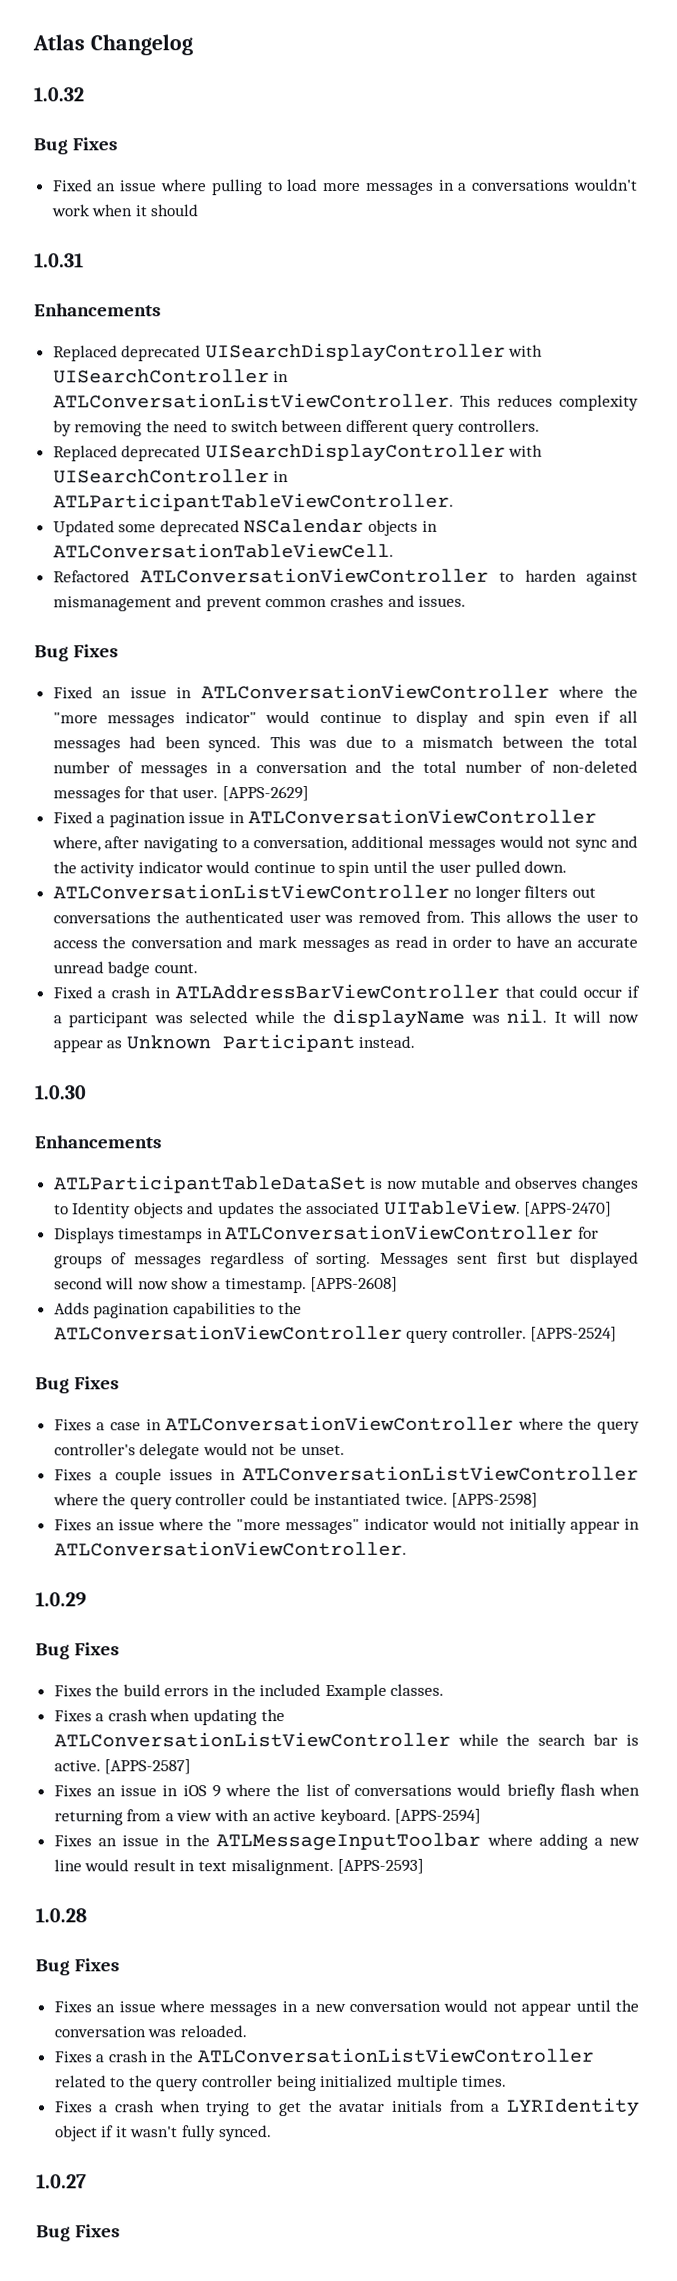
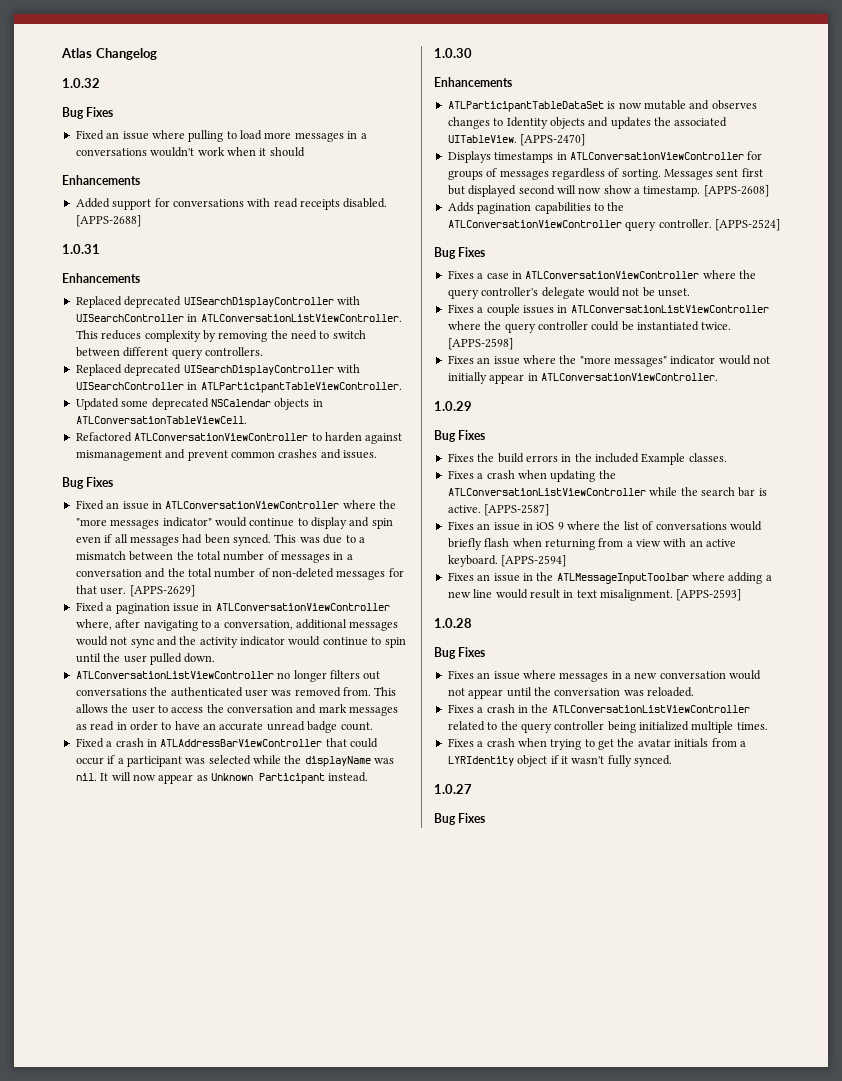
  Fixed an issue where pulling to load more messages in a conversations wouldn't work when it should
+ Enhancements
+ Added support for conversations with read receipts disabled. [APPS-2688]

